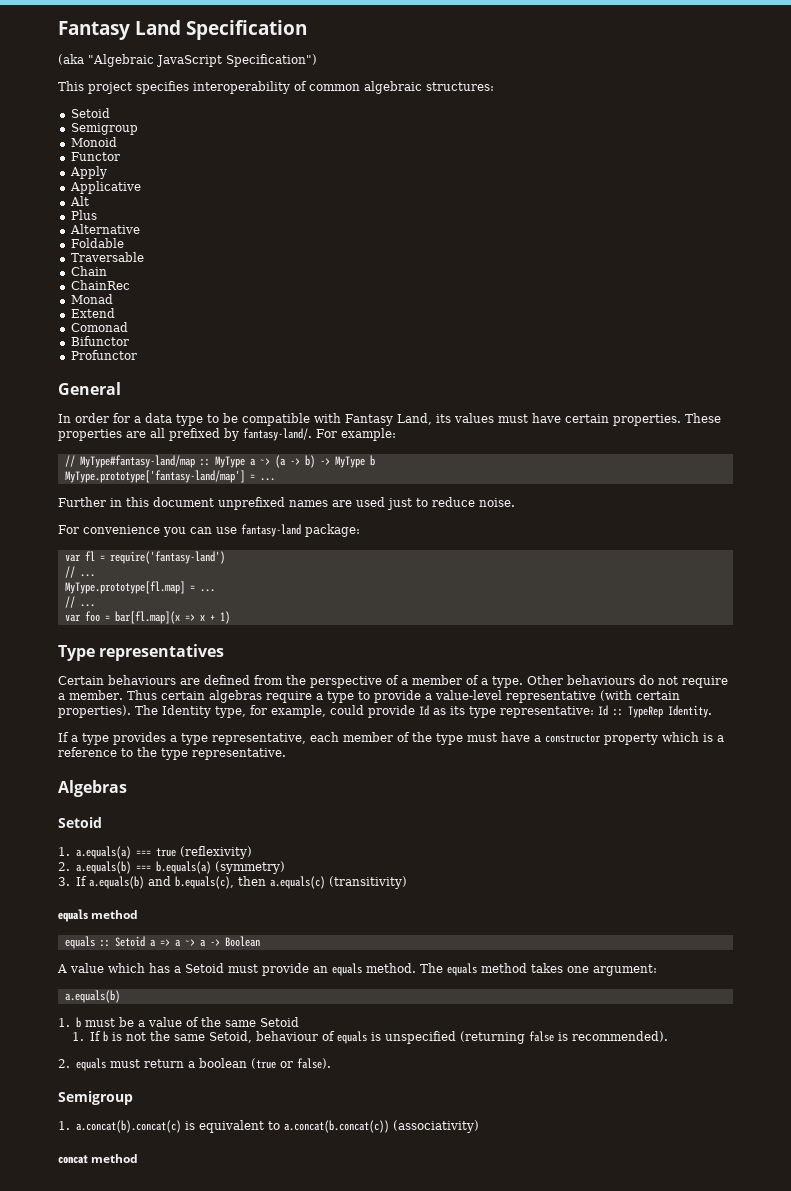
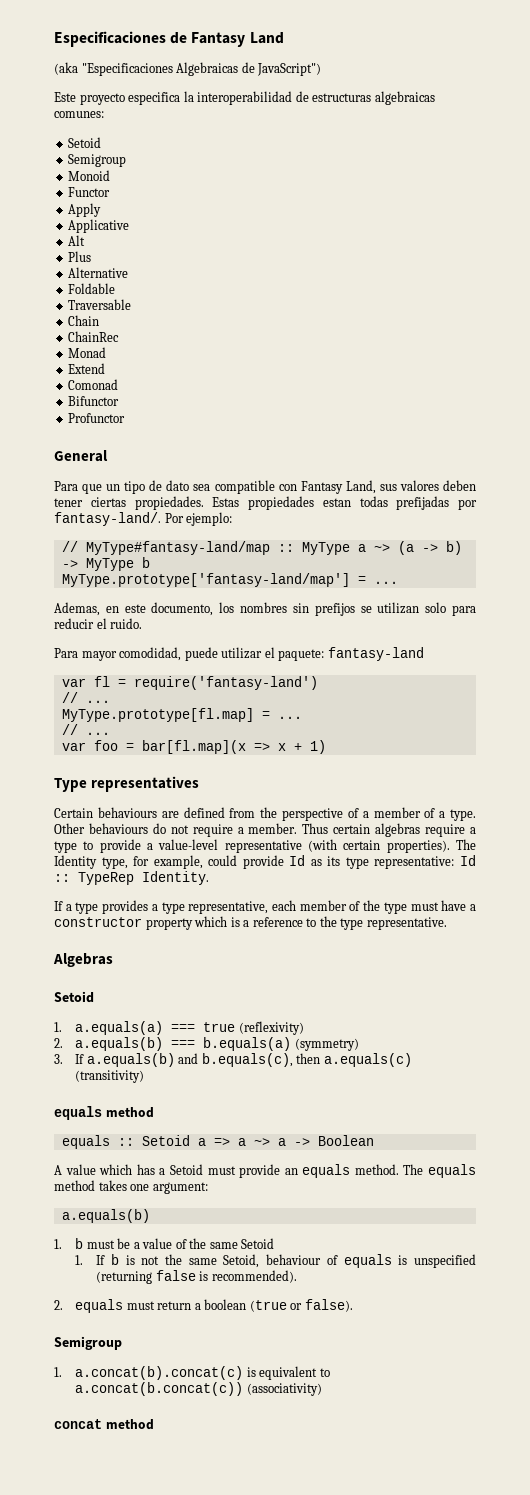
- Fantasy Land Specification
+ Especificaciones de Fantasy Land
- (aka "Algebraic JavaScript Specification")
- This project specifies interoperability of common algebraic structures:
+ (aka "Especificaciones Algebraicas de JavaScript")
+ Este proyecto especifica la interoperabilidad de estructuras algebraicas comunes:
- In order for a data type to be compatible with Fantasy Land, its values must have certain properties. These properties are all prefixed by fantasy-land/. For example:
+ Para que un tipo de dato sea compatible con Fantasy Land, sus valores deben tener ciertas propiedades. Estas propiedades estan todas prefijadas por fantasy-land/. Por ejemplo:
- Further in this document unprefixed names are used just to reduce noise.
- For convenience you can use fantasy-land package:
+ Ademas, en este documento, los nombres sin prefijos se utilizan solo para reducir el ruido.
+ Para mayor comodidad, puede utilizar el paquete: fantasy-land

